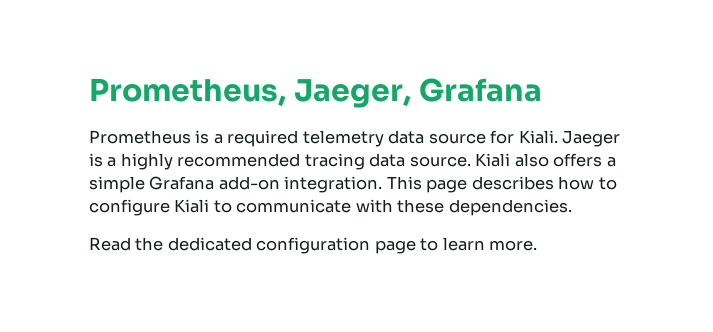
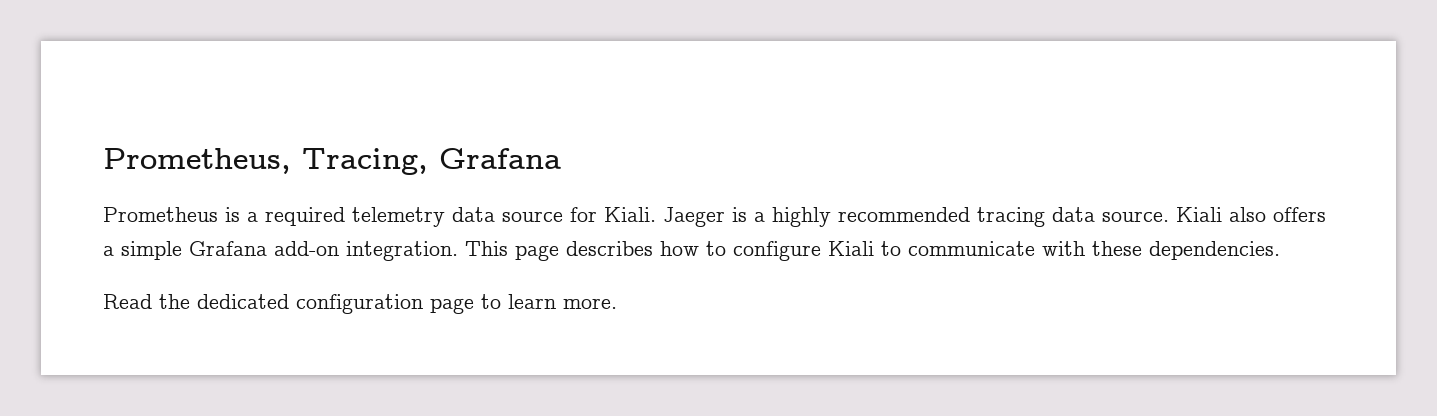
- Prometheus, Jaeger, Grafana
+ Prometheus, Tracing, Grafana

